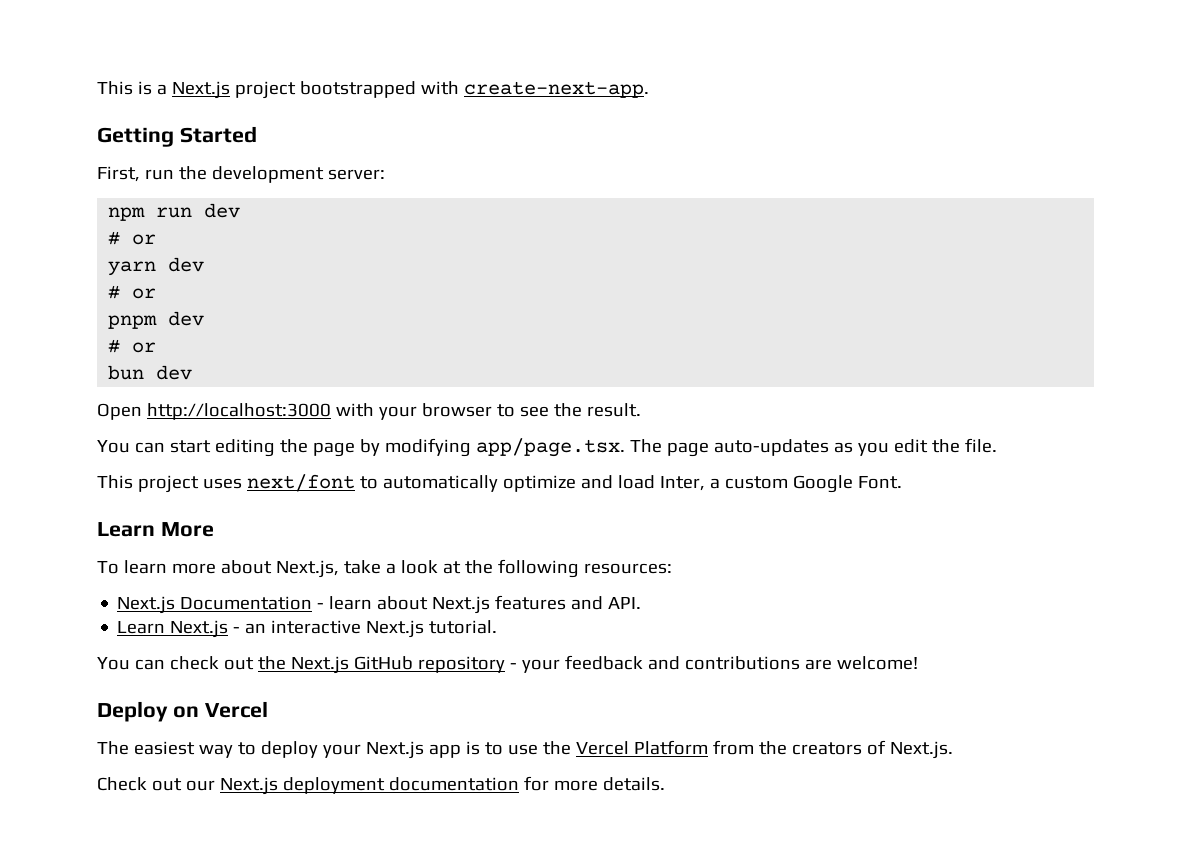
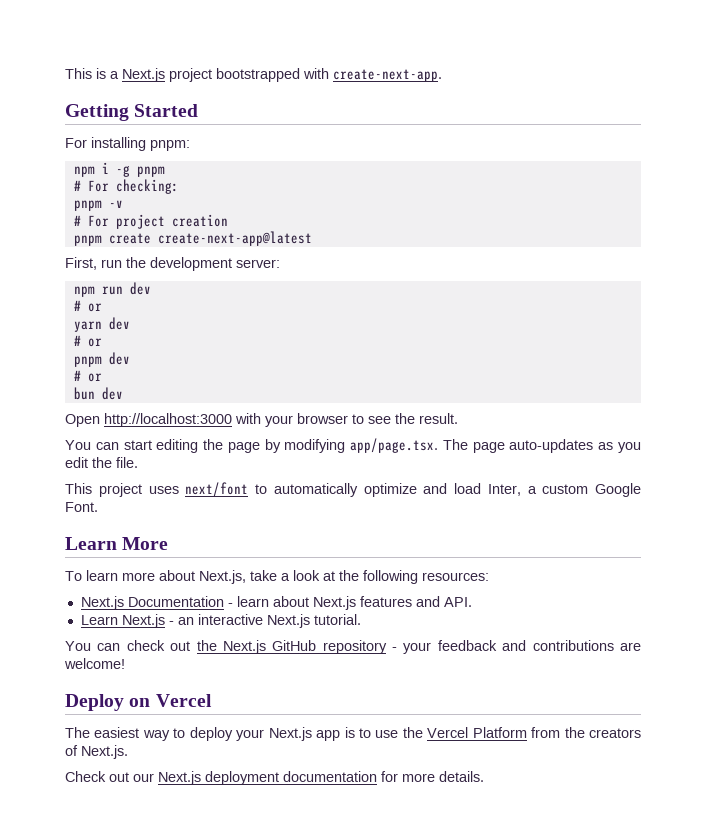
+ For installing pnpm:
+ npm i -g pnpm
+ # For checking:
+ pnpm -v
+ # For project creation
+ pnpm create create-next-app@latest

